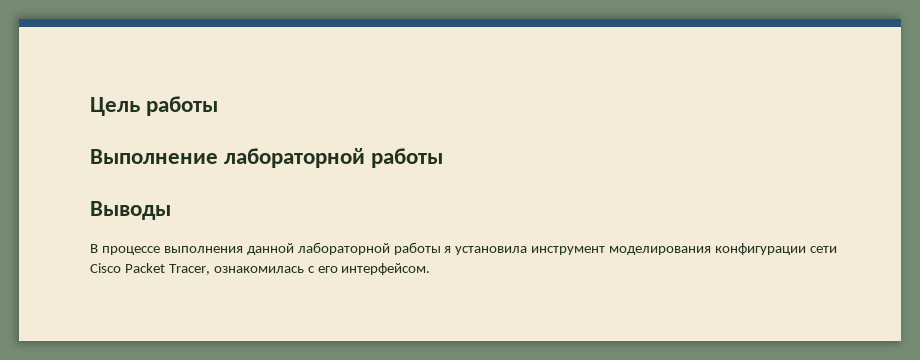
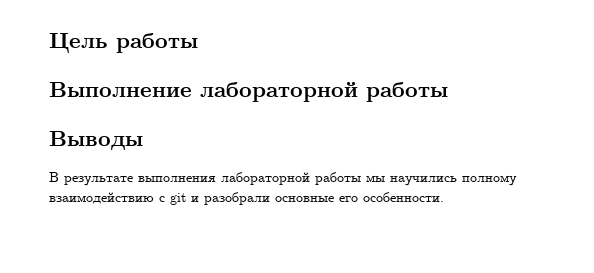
- В процессе выполнения данной лабораторной работы я установила инструмент моделирования конфигурации сети Cisco Packet Tracer, ознакомилась с его интерфейсом.
+ В результате выполнения лабораторной работы мы научились полному взаимодействию с git и разобрали основные его особенности.

